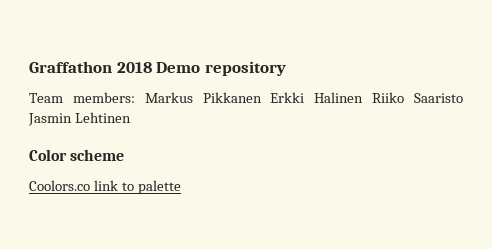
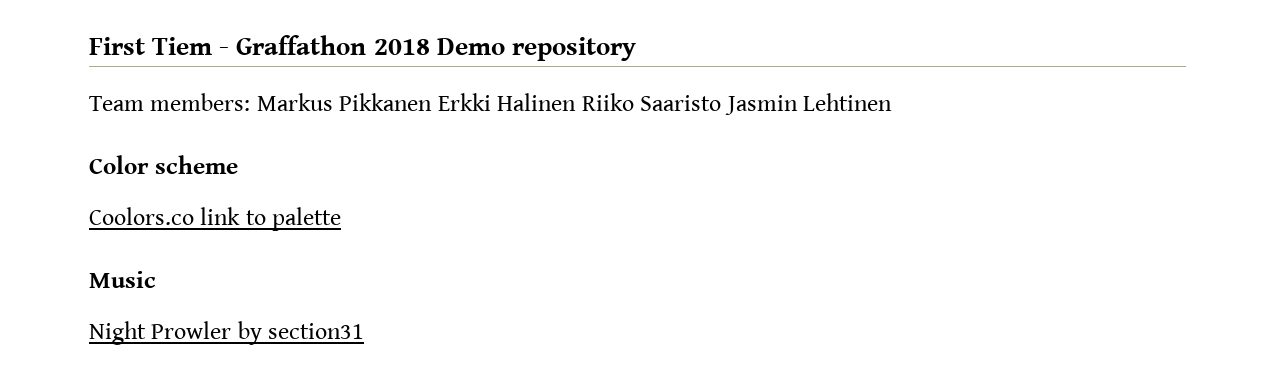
- Graffathon 2018 Demo repository
+ First Tiem - Graffathon 2018 Demo repository
+ Music
+ Night Prowler by section31

